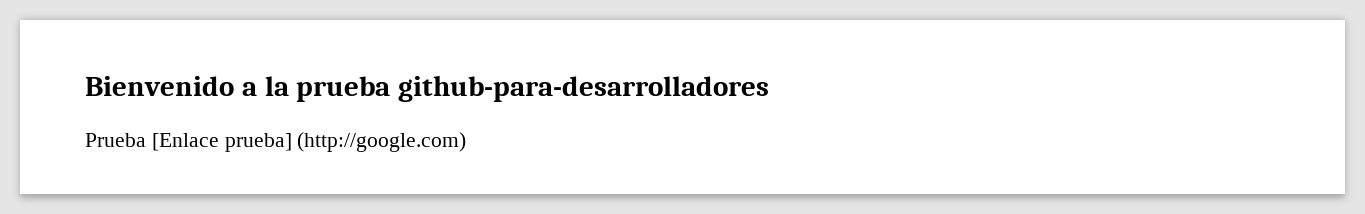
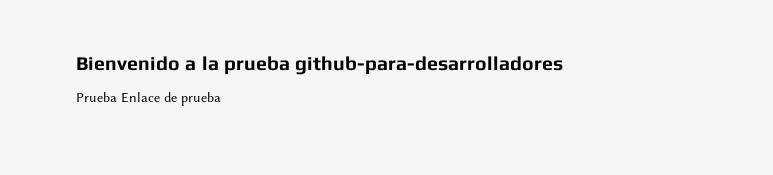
- Prueba [Enlace prueba] (http://google.com)
+ Prueba Enlace de prueba

